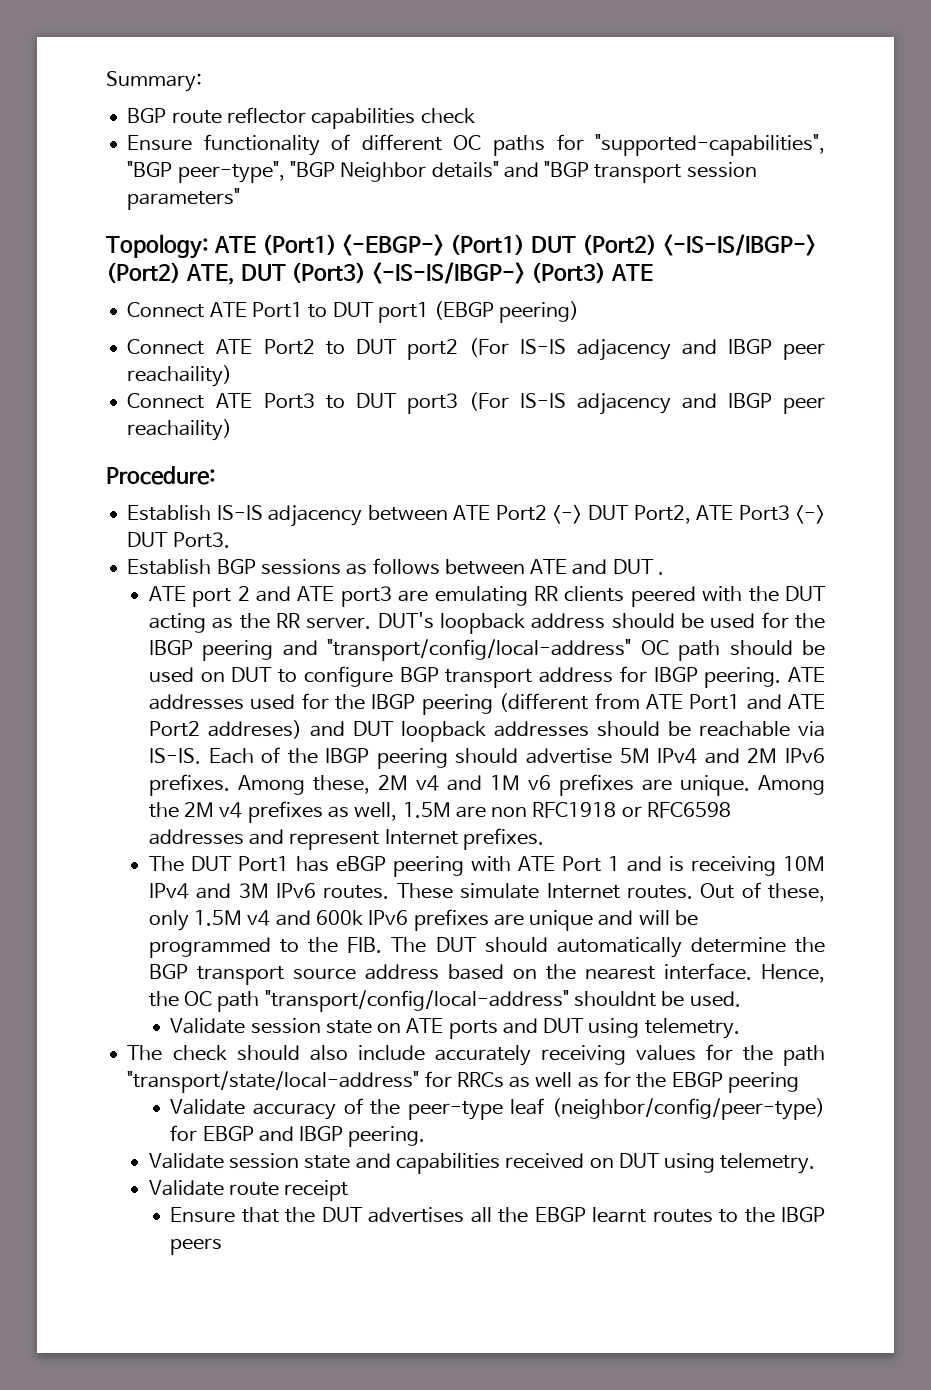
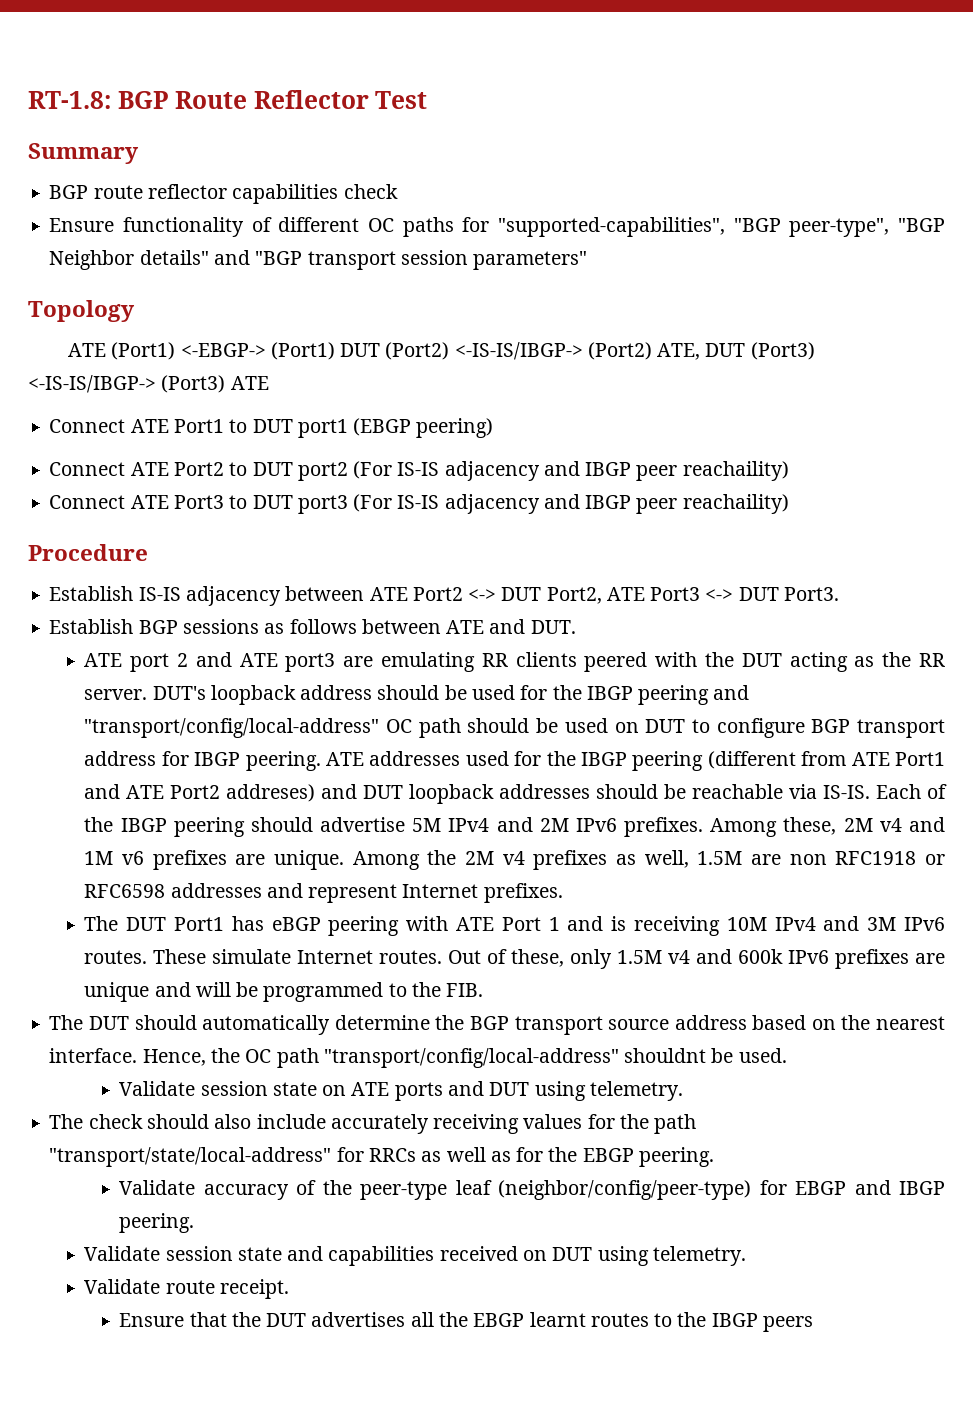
- Summary:
+ RT-1.8: BGP Route Reflector Test
+ Summary
- Topology: ATE (Port1) <-EBGP-> (Port1) DUT (Port2) <-IS-IS/IBGP-> (Port2) ATE, DUT (Port3) <-IS-IS/IBGP-> (Port3) ATE
+ Topology
+ ATE (Port1) <-EBGP-> (Port1) DUT (Port2) <-IS-IS/IBGP-> (Port2) ATE, DUT (Port3) <-IS-IS/IBGP-> (Port3) ATE
- Procedure:
+ Procedure
- Establish BGP sessions as follows between ATE and DUT .
+ Establish BGP sessions as follows between ATE and DUT.
- Out of these, only 1.5M v4 and 600k IPv6 prefixes are unique and will be programmed to the FIB. The DUT should automatically determine the BGP transport source address based on the nearest interface.
+ Out of these, only 1.5M v4 and 600k IPv6 prefixes are unique and will be programmed to the FIB.
+ The DUT should automatically determine the BGP transport source address based on the nearest interface.
- The check should also include accurately receiving values for the path "transport/state/local-address" for RRCs as well as for the EBGP peering
+ The check should also include accurately receiving values for the path "transport/state/local-address" for RRCs as well as for the EBGP peering.
- Validate route receipt
+ Validate route receipt.

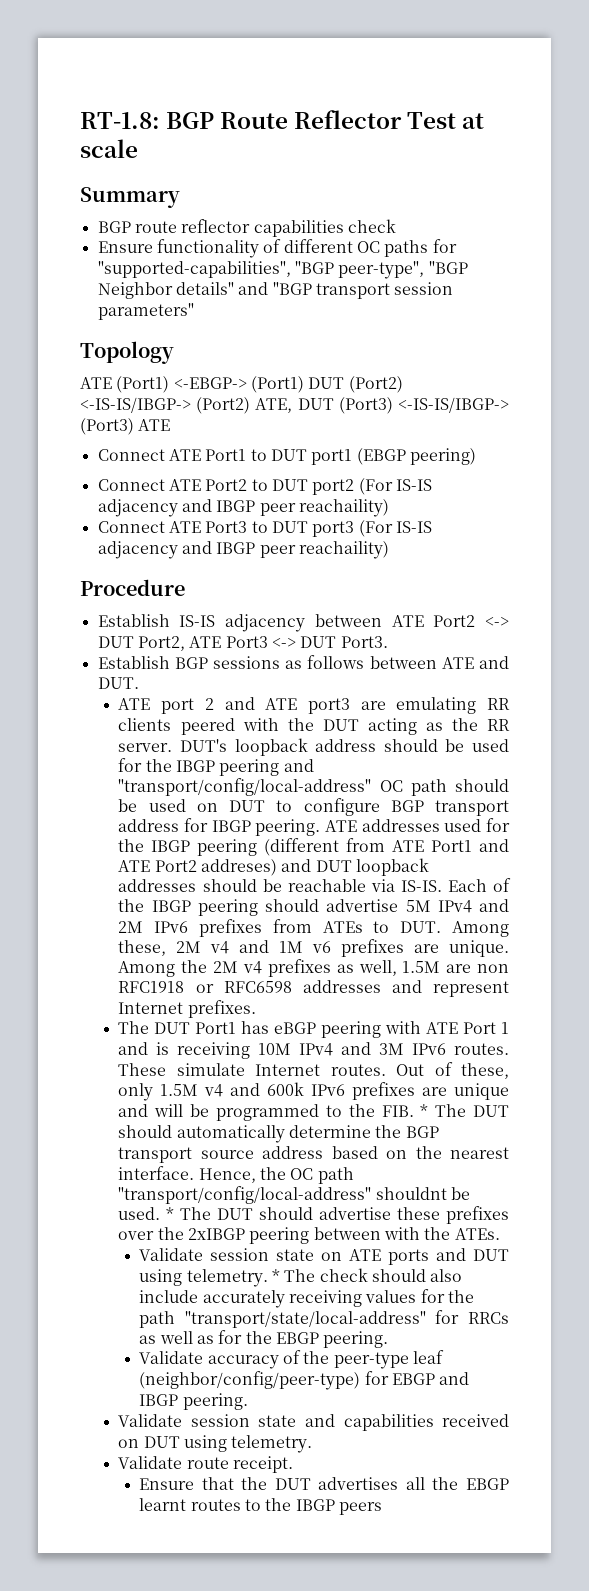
- RT-1.8: BGP Route Reflector Test
+ RT-1.8: BGP Route Reflector Test at scale
- Each of the IBGP peering should advertise 5M IPv4 and 2M IPv6 prefixes. Among these, 2M v4 and 1M v6 prefixes are unique.
+ Each of the IBGP peering should advertise 5M IPv4 and 2M IPv6 prefixes from ATEs to DUT. Among these, 2M v4 and 1M v6 prefixes are unique.
- Out of these, only 1.5M v4 and 600k IPv6 prefixes are unique and will be programmed to the FIB.
- The DUT should automatically determine the BGP transport source address based on the nearest interface.
+ Out of these, only 1.5M v4 and 600k IPv6 prefixes are unique and will be programmed to the FIB. * The DUT should automatically determine the BGP transport source address based on the nearest interface.
+ * The DUT should advertise these prefixes over the 2xIBGP peering between with the ATEs.
- Validate session state on ATE ports and DUT using telemetry.
- The check should also include accurately receiving values for the path "transport/state/local-address" for RRCs as well as for the EBGP peering.
+ Validate session state on ATE ports and DUT using telemetry. * The check should also include accurately receiving values for the path "transport/state/local-address" for RRCs as well as for the EBGP peering.

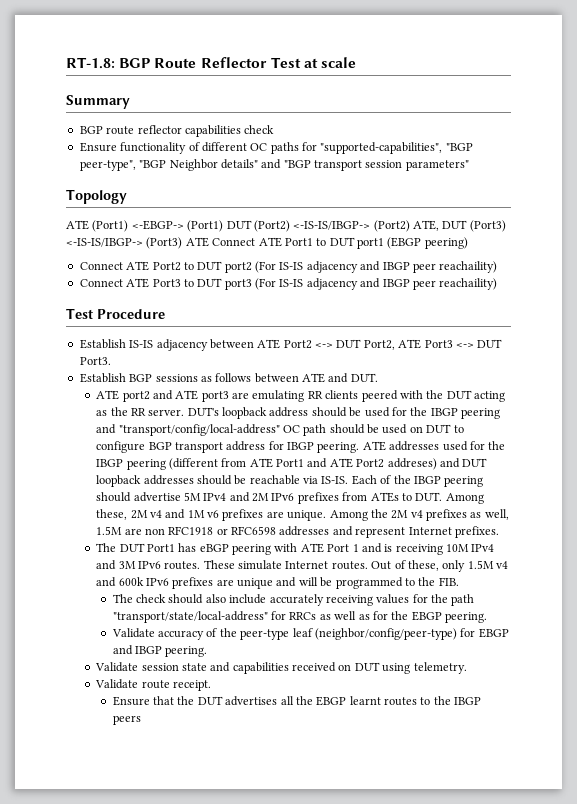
- ATE (Port1) <-EBGP-> (Port1) DUT (Port2) <-IS-IS/IBGP-> (Port2) ATE, DUT (Port3) <-IS-IS/IBGP-> (Port3) ATE
- Connect ATE Port1 to DUT port1 (EBGP peering)
+ ATE (Port1) <-EBGP-> (Port1) DUT (Port2) <-IS-IS/IBGP-> (Port2) ATE, DUT (Port3) <-IS-IS/IBGP-> (Port3) ATE Connect ATE Port1 to DUT port1 (EBGP peering)
- Procedure
+ Test Procedure
- ATE port 2 and ATE port3 are emulating RR clients peered with the DUT acting as the RR server.
+ ATE port2 and ATE port3 are emulating RR clients peered with the DUT acting as the RR server.
- Out of these, only 1.5M v4 and 600k IPv6 prefixes are unique and will be programmed to the FIB. * The DUT should automatically determine the BGP transport source address based on the nearest interface. Hence, the OC path "transport/config/local-address" shouldnt be used. * The DUT should advertise these prefixes over the 2xIBGP peering between with the ATEs.
- Validate session state on ATE ports and DUT using telemetry. * The check should also include accurately receiving values for the path "transport/state/local-address" for RRCs as well as for the EBGP peering.
+ Out of these, only 1.5M v4 and 600k IPv6 prefixes are unique and will be programmed to the FIB.
+ The check should also include accurately receiving values for the path "transport/state/local-address" for RRCs as well as for the EBGP peering.

